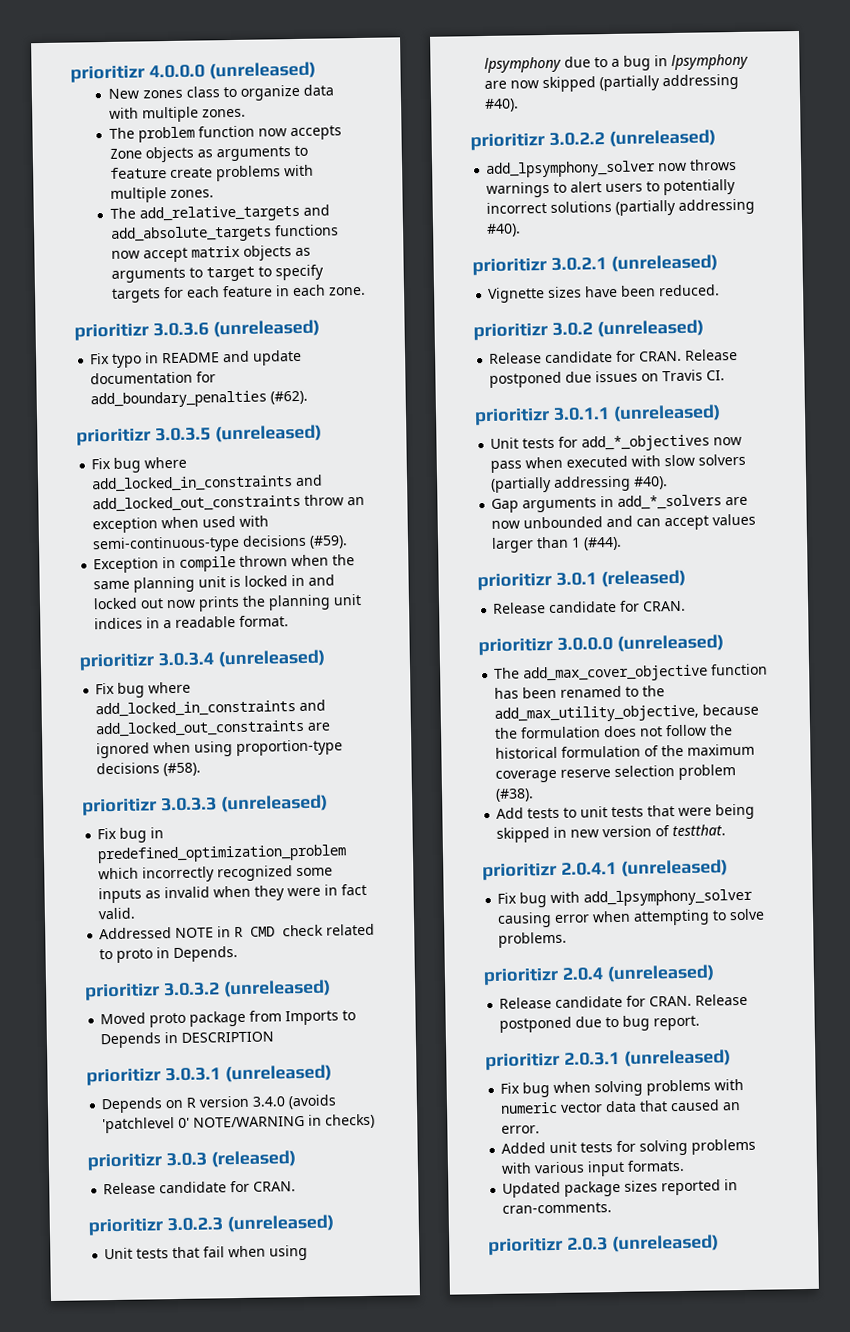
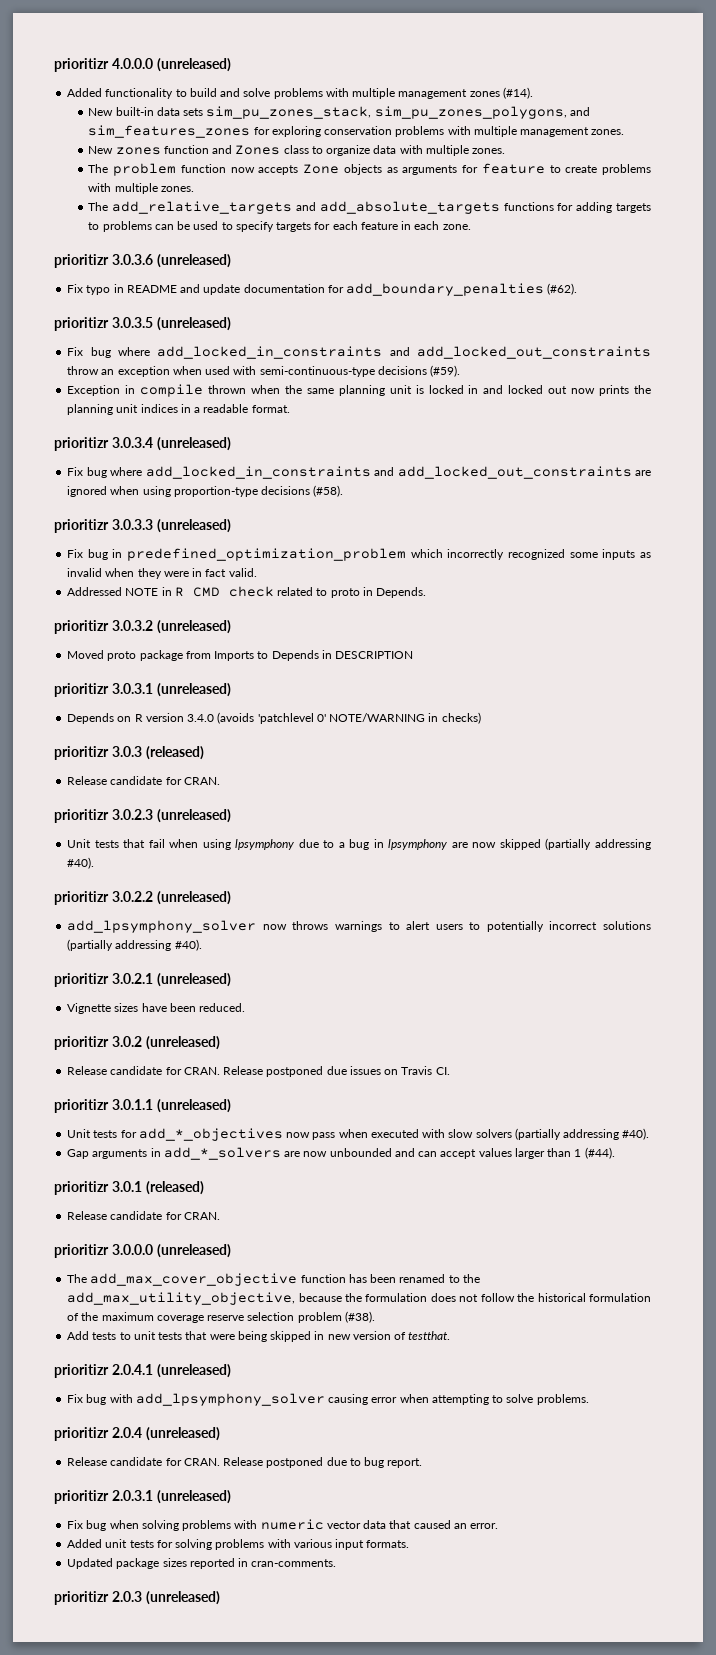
+ Added functionality to build and solve problems with multiple management zones (#14).
+ New built-in data sets sim_pu_zones_stack, sim_pu_zones_polygons, and sim_features_zones for exploring conservation problems with multiple management zones.
- New zones class to organize data with multiple zones.
+ New zones function and Zones class to organize data with multiple zones.
- The problem function now accepts Zone objects as arguments to feature create problems with multiple zones.
+ The problem function now accepts Zone objects as arguments for feature to create problems with multiple zones.
- The add_relative_targets and add_absolute_targets functions now accept matrix objects as arguments to target to specify targets for each feature in each zone.
+ The add_relative_targets and add_absolute_targets functions for adding targets to problems can be used to specify targets for each feature in each zone.

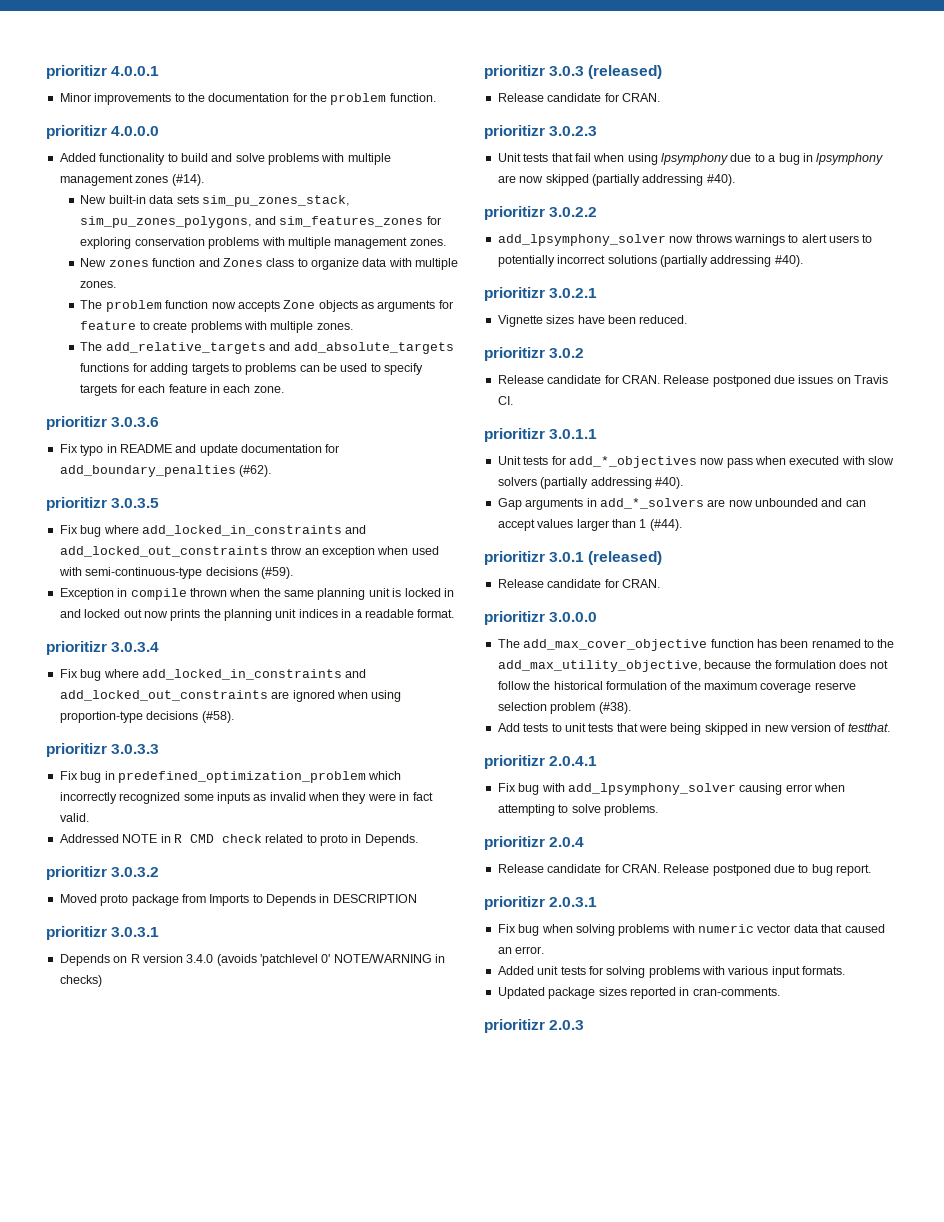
- prioritizr 4.0.0.0 (unreleased)
+ prioritizr 4.0.0.1
+ Minor improvements to the documentation for the problem function.
+ prioritizr 4.0.0.0
- prioritizr 3.0.3.6 (unreleased)
+ prioritizr 3.0.3.6
- prioritizr 3.0.3.5 (unreleased)
+ prioritizr 3.0.3.5
- prioritizr 3.0.3.4 (unreleased)
+ prioritizr 3.0.3.4
- prioritizr 3.0.3.3 (unreleased)
+ prioritizr 3.0.3.3
- prioritizr 3.0.3.2 (unreleased)
+ prioritizr 3.0.3.2
- prioritizr 3.0.3.1 (unreleased)
+ prioritizr 3.0.3.1
- prioritizr 3.0.2.3 (unreleased)
+ prioritizr 3.0.2.3
- prioritizr 3.0.2.2 (unreleased)
+ prioritizr 3.0.2.2
- prioritizr 3.0.2.1 (unreleased)
+ prioritizr 3.0.2.1
- prioritizr 3.0.2 (unreleased)
+ prioritizr 3.0.2
- prioritizr 3.0.1.1 (unreleased)
+ prioritizr 3.0.1.1
- prioritizr 3.0.0.0 (unreleased)
+ prioritizr 3.0.0.0
- prioritizr 2.0.4.1 (unreleased)
+ prioritizr 2.0.4.1
- prioritizr 2.0.4 (unreleased)
+ prioritizr 2.0.4
- prioritizr 2.0.3.1 (unreleased)
+ prioritizr 2.0.3.1
- prioritizr 2.0.3 (unreleased)
+ prioritizr 2.0.3

